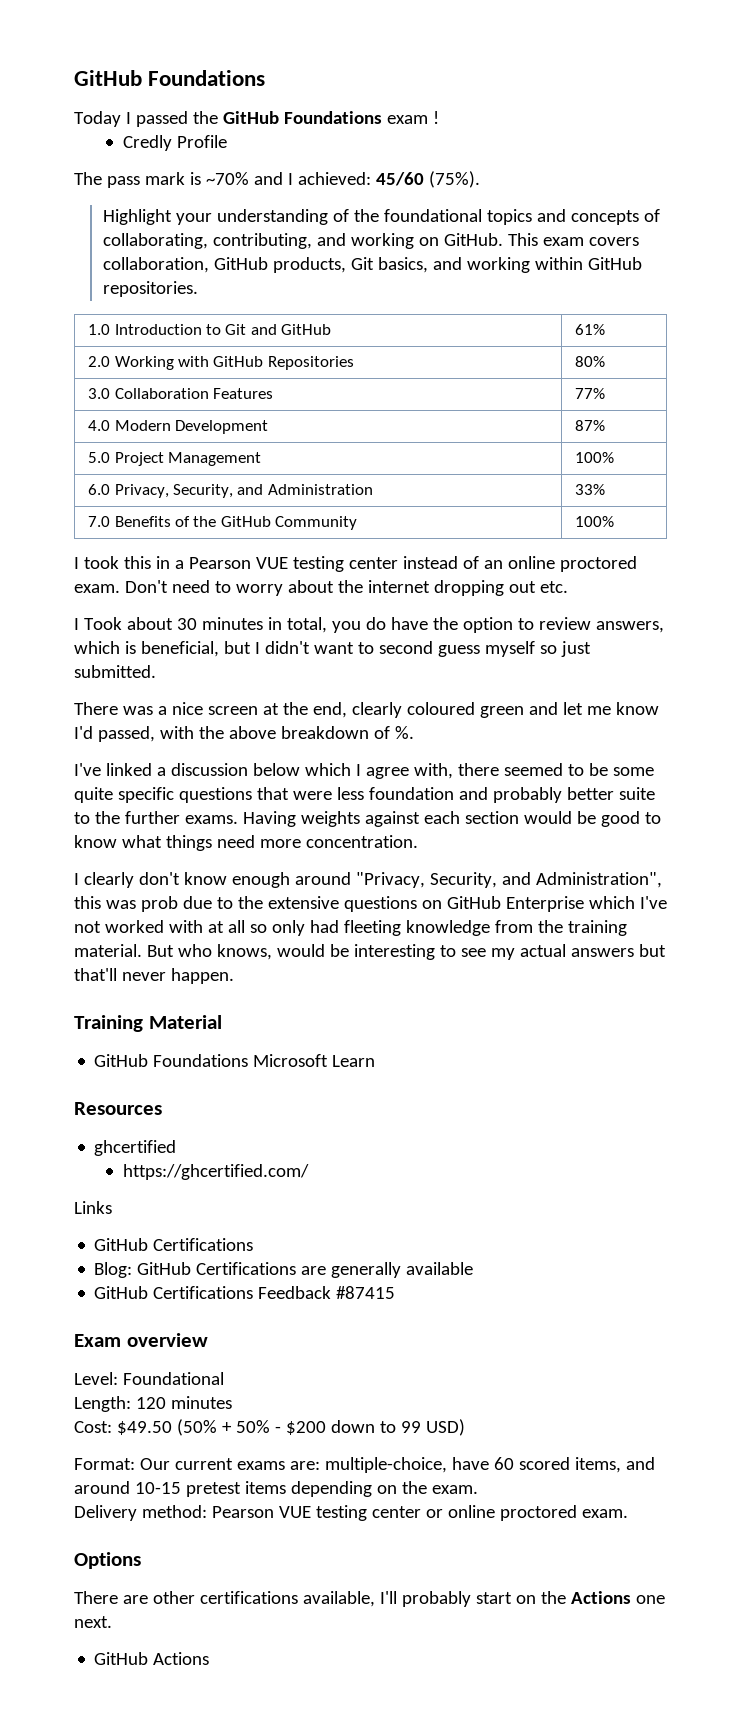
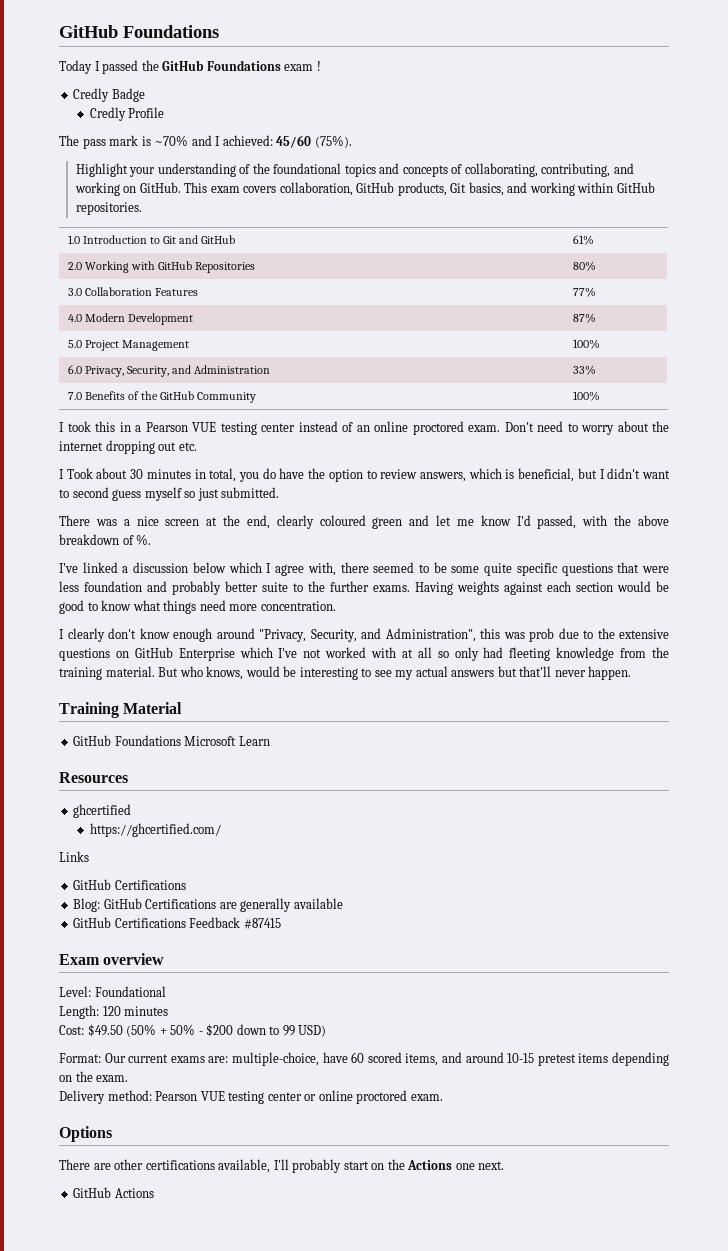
+ Credly Badge

